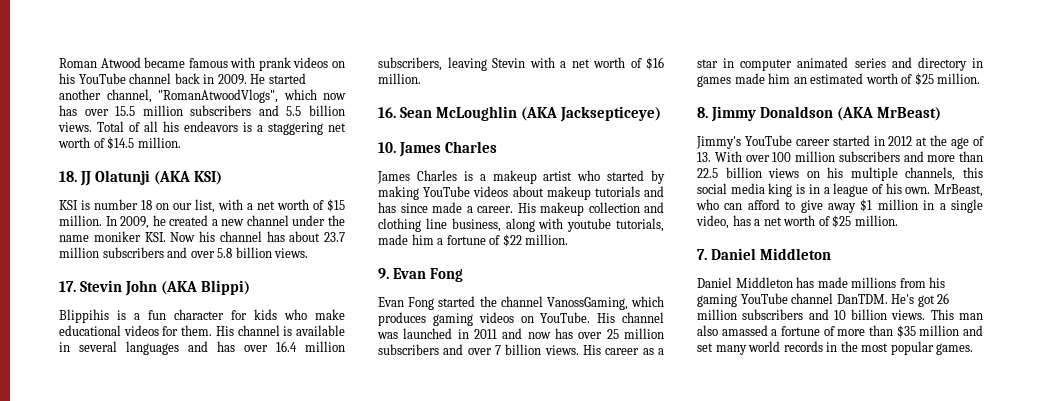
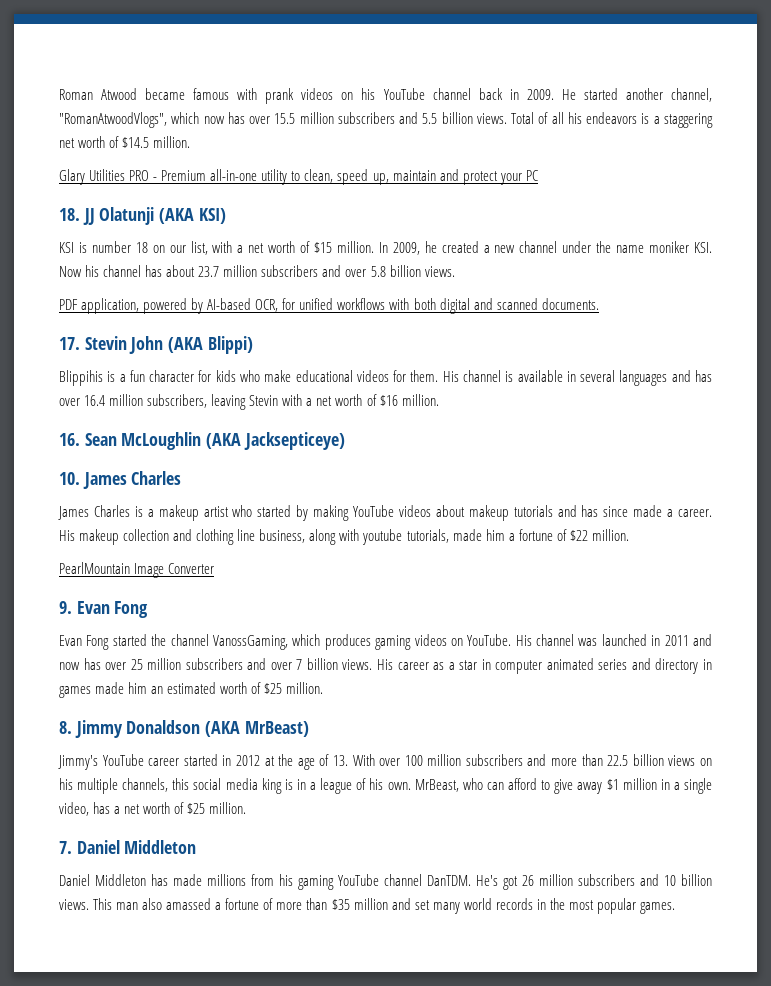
+ Glary Utilities PRO - Premium all-in-one utility to clean, speed up, maintain and protect your PC
+ PDF application, powered by AI-based OCR, for unified workflows with both digital and scanned documents.
+ PearlMountain Image Converter

